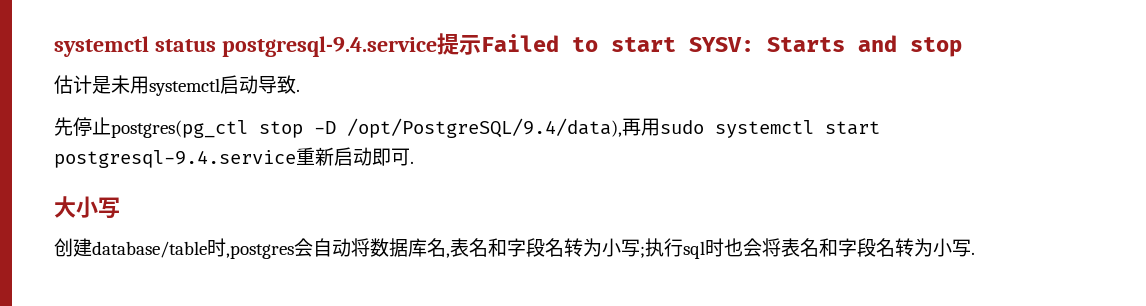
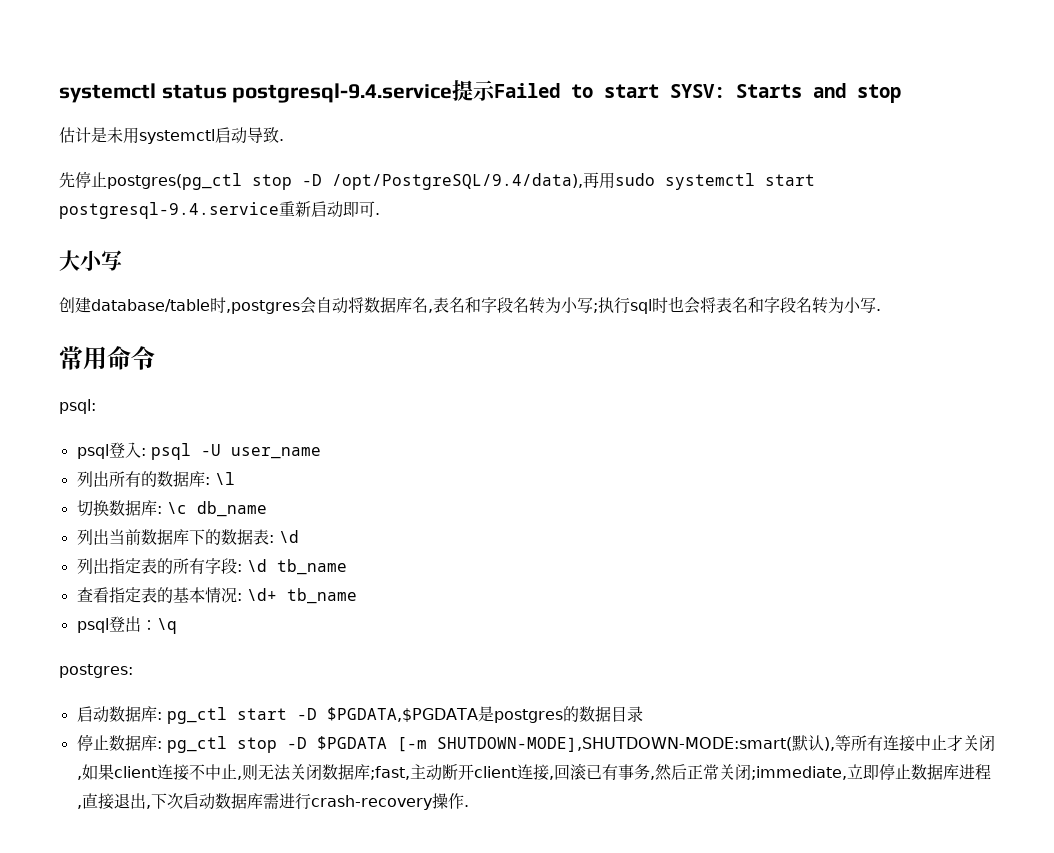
+ 常用命令
+ psql:
+ psql登入: psql -U user_name
+ 列出所有的数据库: \l
+ 切换数据库: \c db_name
+ 列出当前数据库下的数据表: \d
+ 列出指定表的所有字段: \d tb_name
+ 查看指定表的基本情况: \d+ tb_name
+ psql登出：\q
+ postgres:
+ 启动数据库: pg_ctl start -D $PGDATA,$PGDATA是postgres的数据目录
+ 停止数据库: pg_ctl stop -D $PGDATA [-m SHUTDOWN-MODE],SHUTDOWN-MODE:smart(默认),等所有连接中止才关闭,如果client连接不中止,则无法关闭数据库;fast,主动断开client连接,回滚已有事务,然后正常关闭;immediate,立即停止数据库进程,直接退出,下次启动数据库需进行crash-recovery操作.

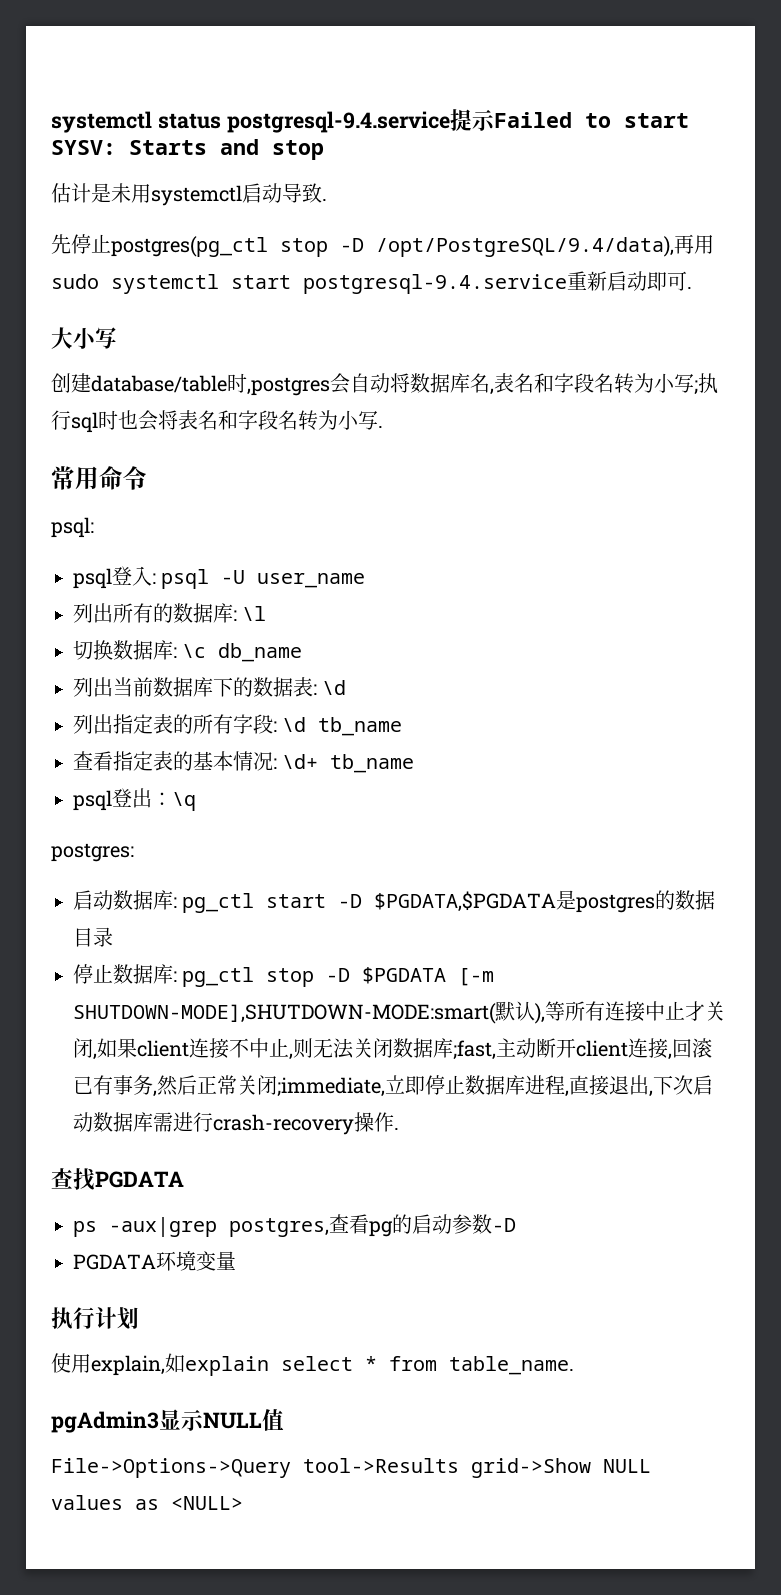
+ 查找PGDATA
+ ps -aux|grep postgres,查看pg的启动参数-D
+ PGDATA环境变量
+ 执行计划
+ 使用explain,如explain select * from table_name.
+ pgAdmin3显示NULL值
+ File->Options->Query tool->Results grid->Show NULL values as <NULL>

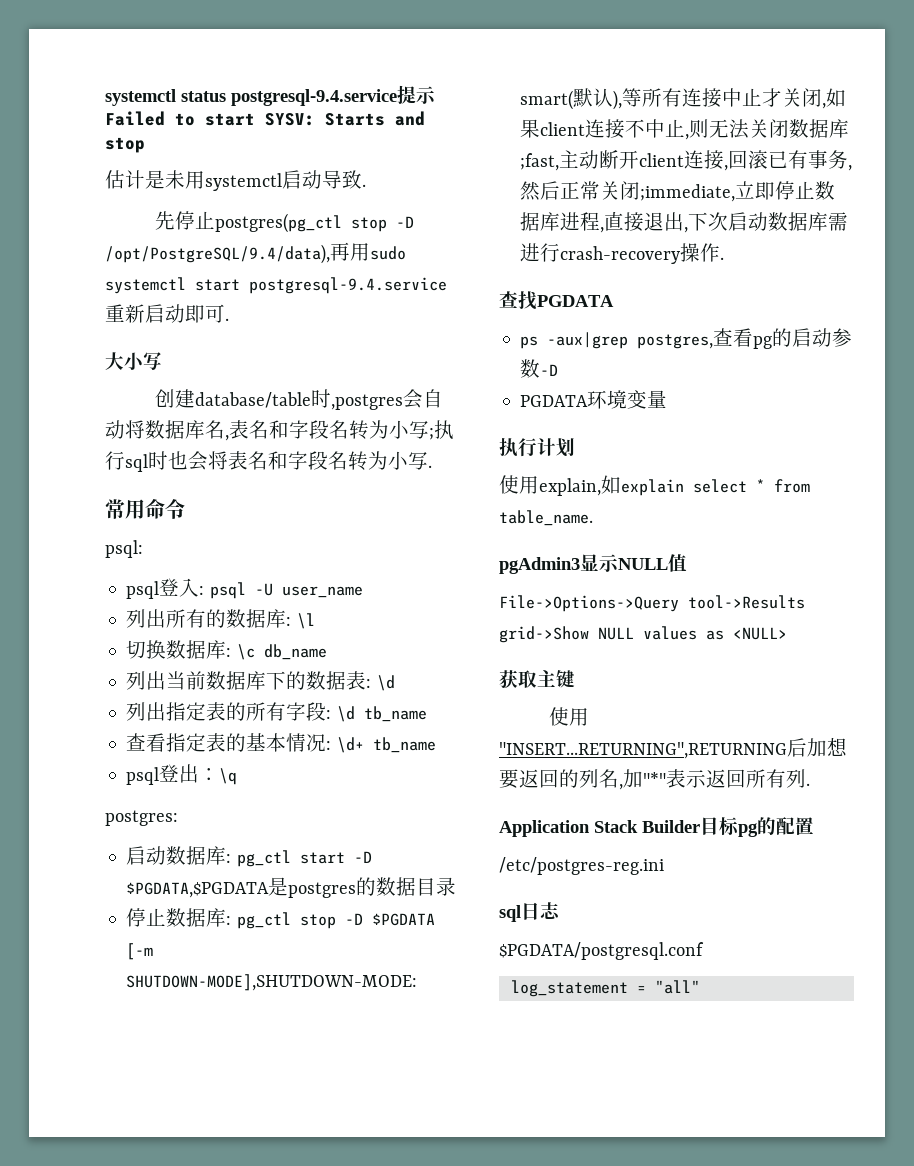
+ 获取主键
+ 使用"INSERT...RETURNING",RETURNING后加想要返回的列名,加"*"表示返回所有列.
+ Application Stack Builder目标pg的配置
+ /etc/postgres-reg.ini
+ sql日志
+ $PGDATA/postgresql.conf
+ log_statement = "all"

